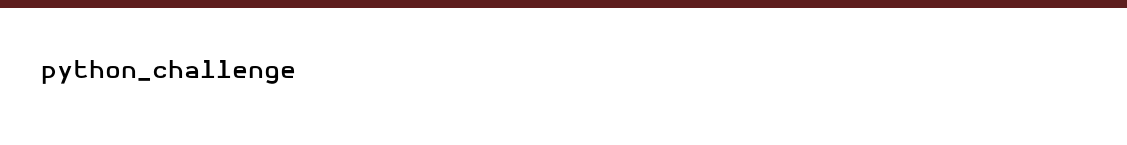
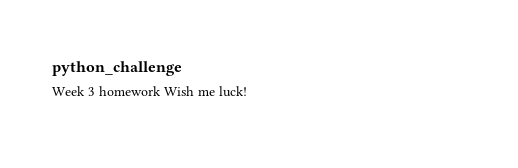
+ Week 3 homework Wish me luck!

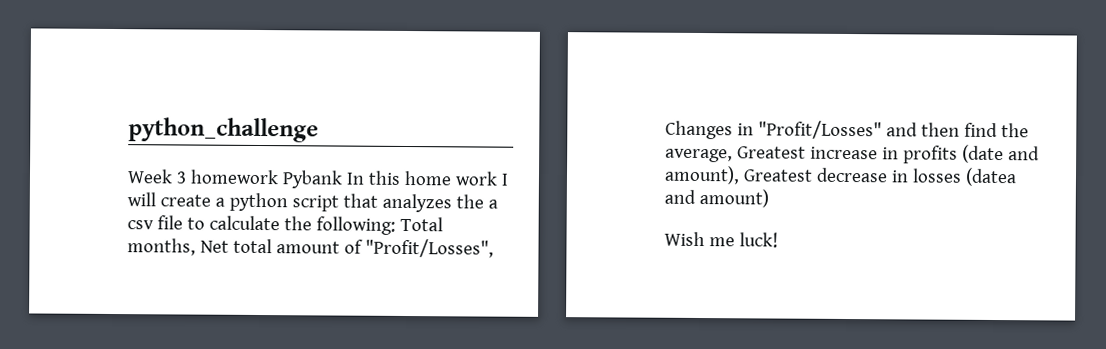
- Week 3 homework Wish me luck!
+ Week 3 homework Pybank In this home work I will create a python script that analyzes the a csv file to calculate the following: Total months, Net total amount of "Profit/Losses", Changes in "Profit/Losses" and then find the average, Greatest increase in profits (date and amount), Greatest decrease in losses (datea and amount)
+ Wish me luck!

